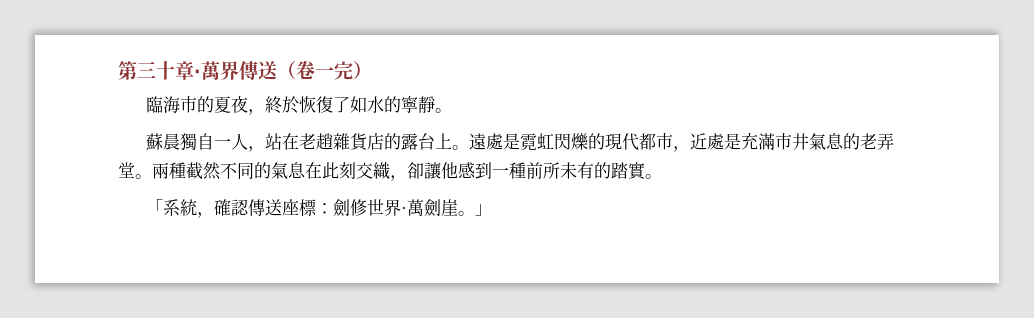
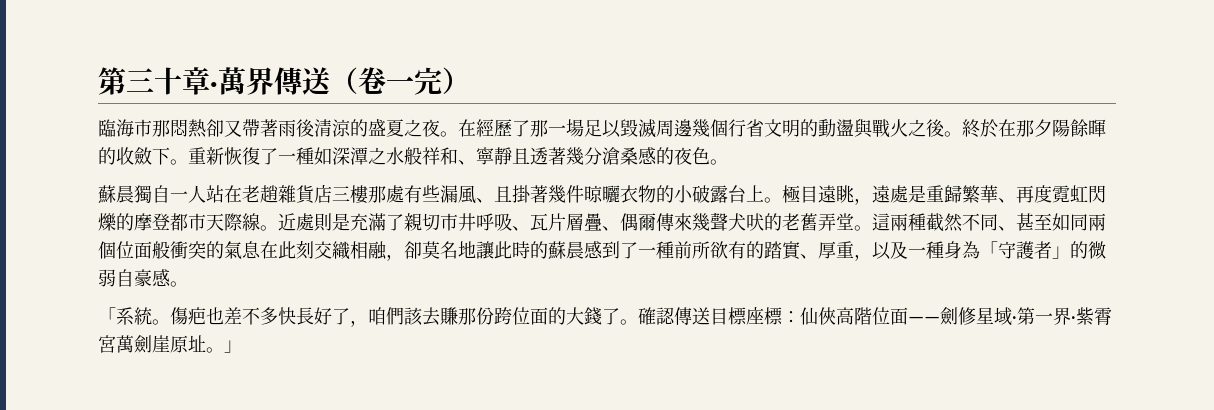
- 臨海市的夏夜，終於恢復了如水的寧靜。
+ 臨海市那悶熱卻又帶著雨後清涼的盛夏之夜。在經歷了那一場足以毀滅周邊幾個行省文明的動盪與戰火之後。終於在那夕陽餘暉的收斂下。重新恢復了一種如深潭之水般祥和、寧靜且透著幾分滄桑感的夜色。
- 蘇晨獨自一人，站在老趙雜貨店的露台上。遠處是霓虹閃爍的現代都市，近處是充滿市井氣息的老弄堂。兩種截然不同的氣息在此刻交織，卻讓他感到一種前所未有的踏實。
- 「系統，確認傳送座標：劍修世界·萬劍崖。」
+ 蘇晨獨自一人站在老趙雜貨店三樓那處有些漏風、且掛著幾件晾曬衣物的小破露台上。極目遠眺，遠處是重歸繁華、再度霓虹閃爍的摩登都市天際線。近處則是充滿了親切市井呼吸、瓦片層疊、偶爾傳來幾聲犬吠的老舊弄堂。這兩種截然不同、甚至如同兩個位面般衝突的氣息在此刻交織相融，卻莫名地讓此時的蘇晨感到了一種前所欲有的踏實、厚重，以及一種身為「守護者」的微弱自豪感。
+ 「系統。傷疤也差不多快長好了，咱們該去賺那份跨位面的大錢了。確認傳送目標座標：仙俠高階位面——劍修星域·第一界·紫霄宮萬劍崖原址。」

